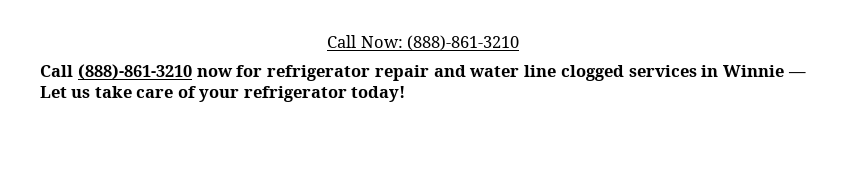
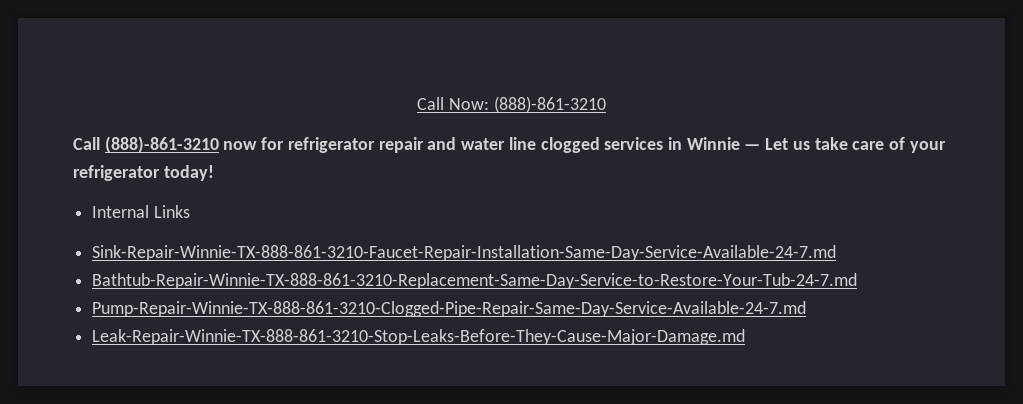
+ Internal Links
+ Sink-Repair-Winnie-TX-888-861-3210-Faucet-Repair-Installation-Same-Day-Service-Available-24-7.md
+ Bathtub-Repair-Winnie-TX-888-861-3210-Replacement-Same-Day-Service-to-Restore-Your-Tub-24-7.md
+ Pump-Repair-Winnie-TX-888-861-3210-Clogged-Pipe-Repair-Same-Day-Service-Available-24-7.md
+ Leak-Repair-Winnie-TX-888-861-3210-Stop-Leaks-Before-They-Cause-Major-Damage.md

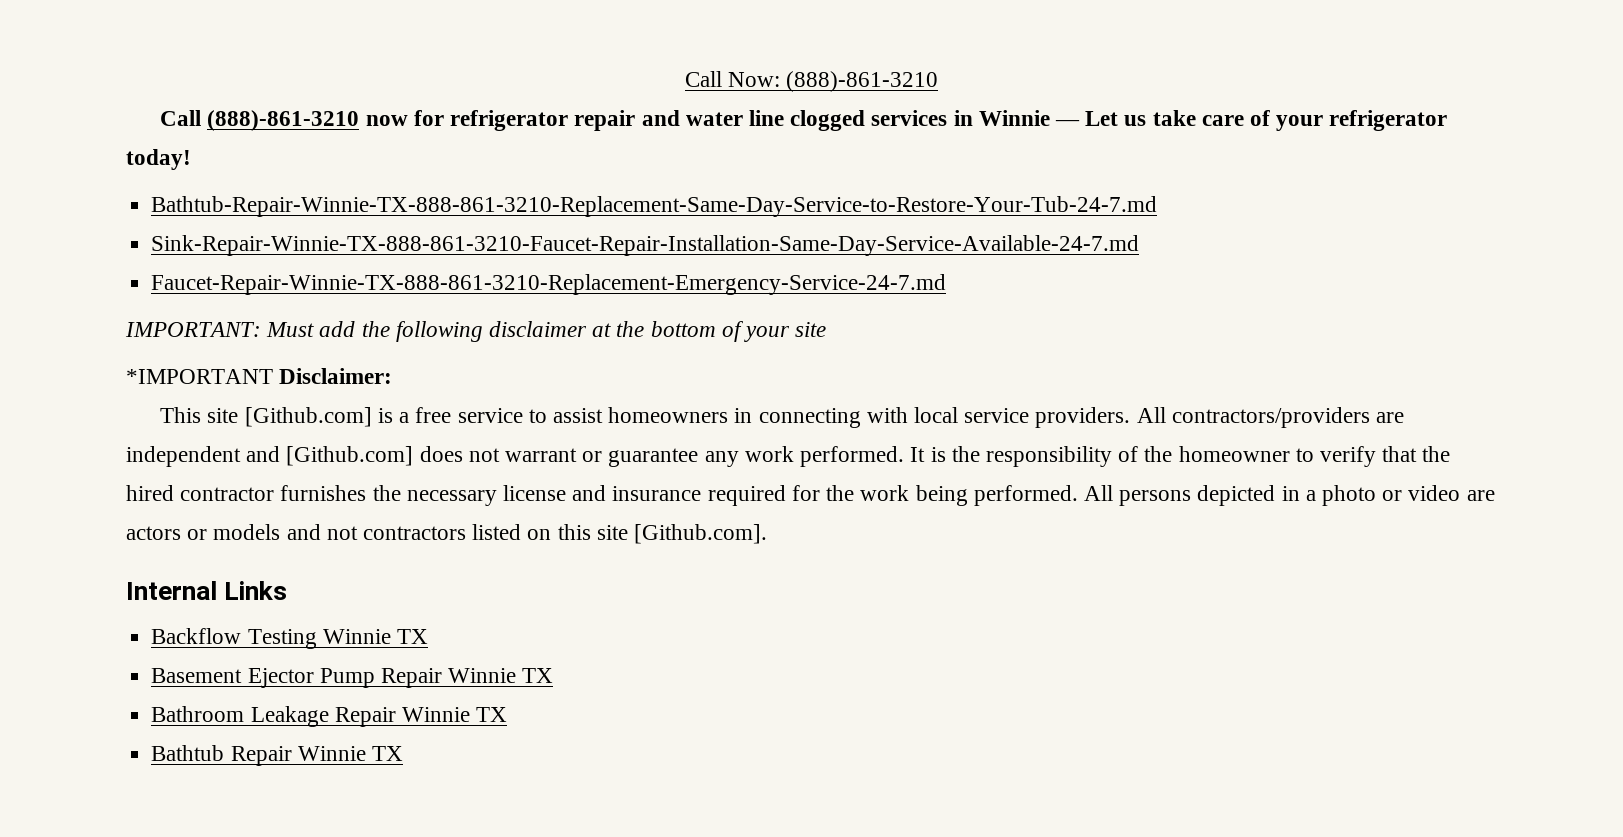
+ Bathtub-Repair-Winnie-TX-888-861-3210-Replacement-Same-Day-Service-to-Restore-Your-Tub-24-7.md
+ Sink-Repair-Winnie-TX-888-861-3210-Faucet-Repair-Installation-Same-Day-Service-Available-24-7.md
+ Faucet-Repair-Winnie-TX-888-861-3210-Replacement-Emergency-Service-24-7.md
+ IMPORTANT: Must add the following disclaimer at the bottom of your site
+ *IMPORTANT Disclaimer:
+ This site [Github.com] is a free service to assist homeowners in connecting with local service providers. All contractors/providers are independent and [Github.com] does not warrant or guarantee any work performed. It is the responsibility of the homeowner to verify that the hired contractor furnishes the necessary license and insurance required for the work being performed. All persons depicted in a photo or video are actors or models and not contractors listed on this site [Github.com].
  Internal Links
- Sink-Repair-Winnie-TX-888-861-3210-Faucet-Repair-Installation-Same-Day-Service-Available-24-7.md
- Bathtub-Repair-Winnie-TX-888-861-3210-Replacement-Same-Day-Service-to-Restore-Your-Tub-24-7.md
- Pump-Repair-Winnie-TX-888-861-3210-Clogged-Pipe-Repair-Same-Day-Service-Available-24-7.md
- Leak-Repair-Winnie-TX-888-861-3210-Stop-Leaks-Before-They-Cause-Major-Damage.md
+ Backflow Testing Winnie TX
+ Basement Ejector Pump Repair Winnie TX
+ Bathroom Leakage Repair Winnie TX
+ Bathtub Repair Winnie TX

